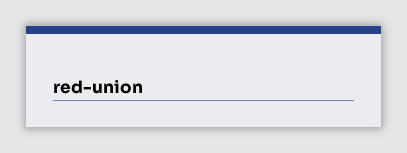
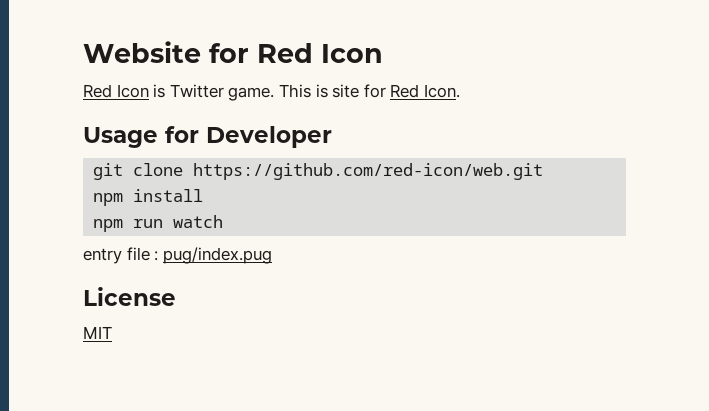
- red-union
+ Website for Red Icon
+ Red Icon is Twitter game. This is site for Red Icon.
+ Usage for Developer
+ git clone https://github.com/red-icon/web.git
+ npm install
+ npm run watch
+ entry file : pug/index.pug
+ License
+ MIT

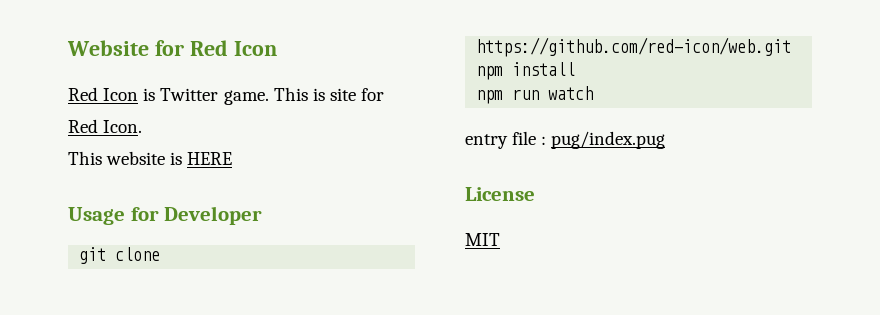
+ This website is HERE

